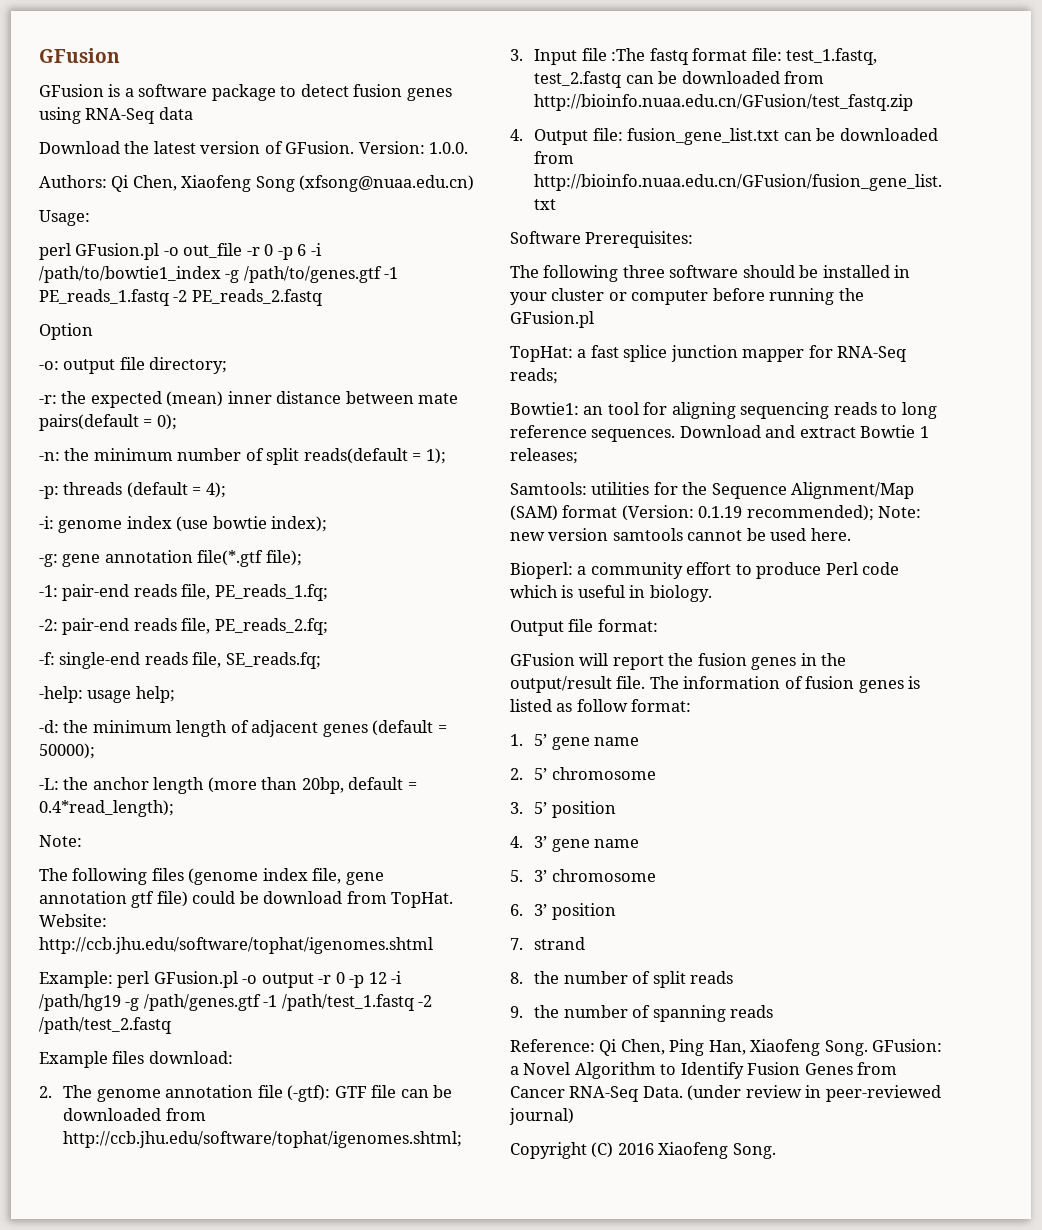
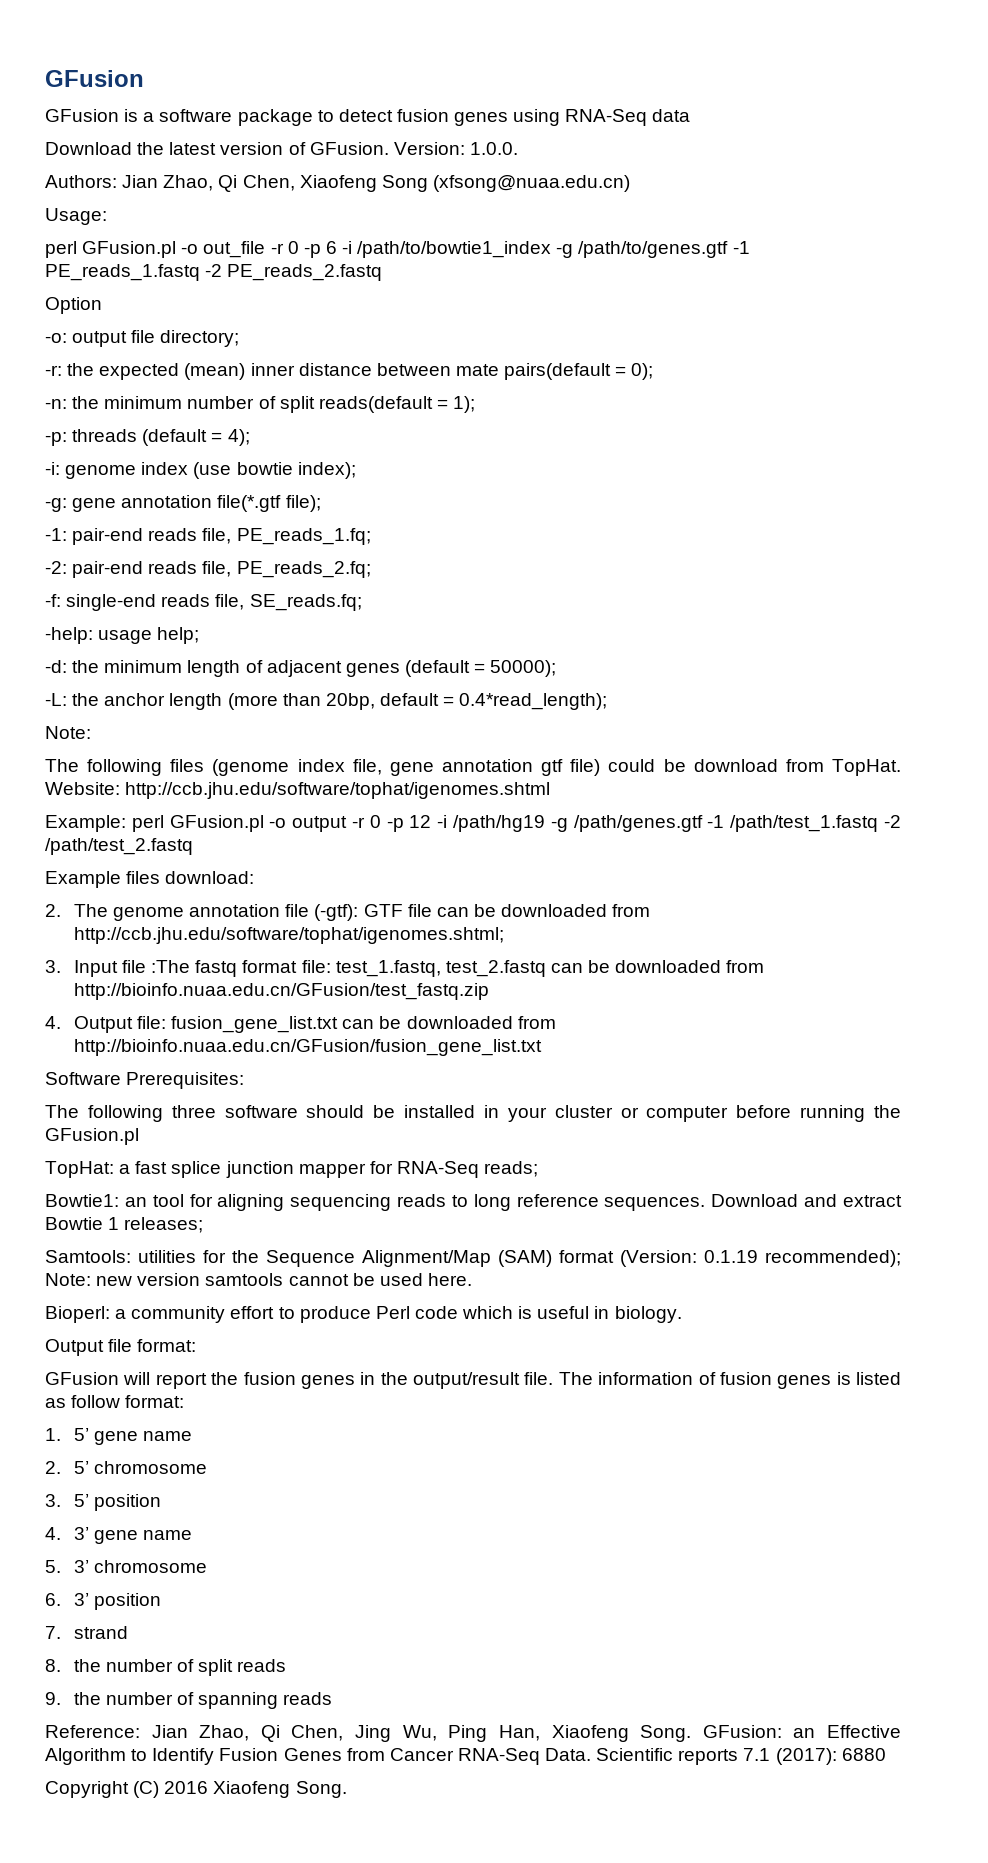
- Authors: Qi Chen, Xiaofeng Song (xfsong@nuaa.edu.cn)
+ Authors: Jian Zhao, Qi Chen, Xiaofeng Song (xfsong@nuaa.edu.cn)
- Reference: Qi Chen, Ping Han, Xiaofeng Song.
+ Reference: Jian Zhao, Qi Chen, Jing Wu, Ping Han, Xiaofeng Song.
- GFusion: a Novel Algorithm to Identify Fusion Genes from Cancer RNA-Seq Data.
+ GFusion: an Effective Algorithm to Identify Fusion Genes from Cancer RNA-Seq Data.
- (under review in peer-reviewed journal)
+ Scientific reports 7.1 (2017): 6880

